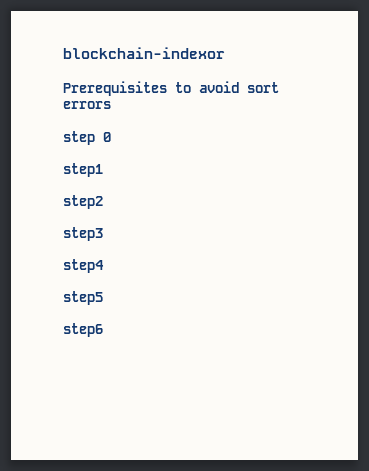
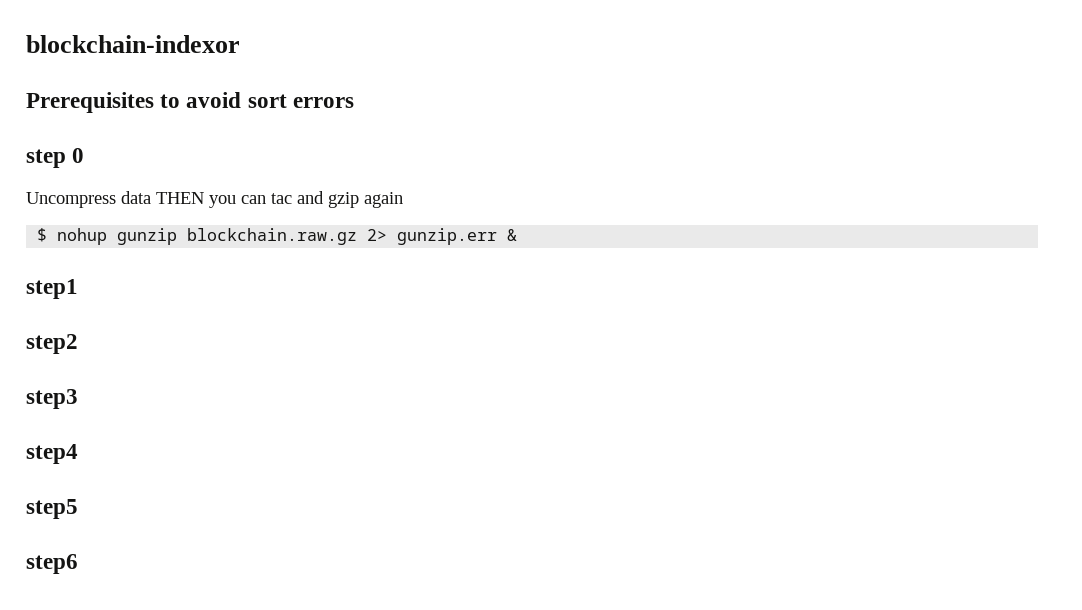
+ Uncompress data THEN you can tac and gzip again
+ $ nohup gunzip blockchain.raw.gz 2> gunzip.err &

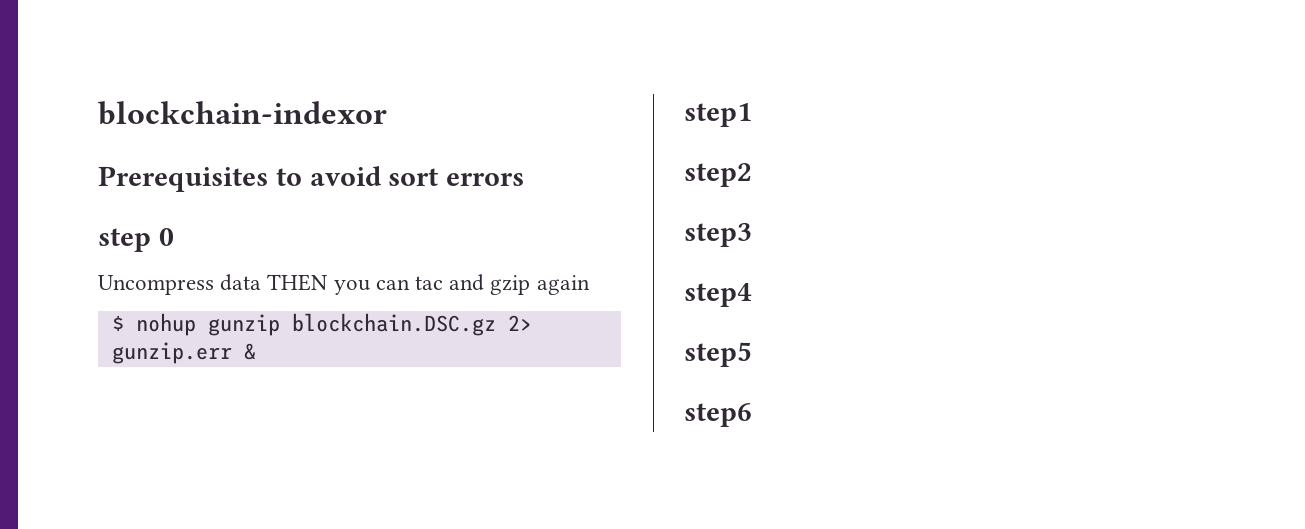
- $ nohup gunzip blockchain.raw.gz 2> gunzip.err &
+ $ nohup gunzip blockchain.DSC.gz 2> gunzip.err &

